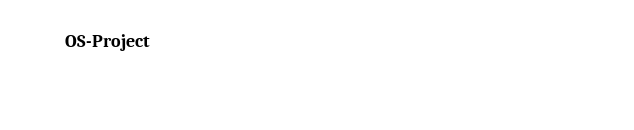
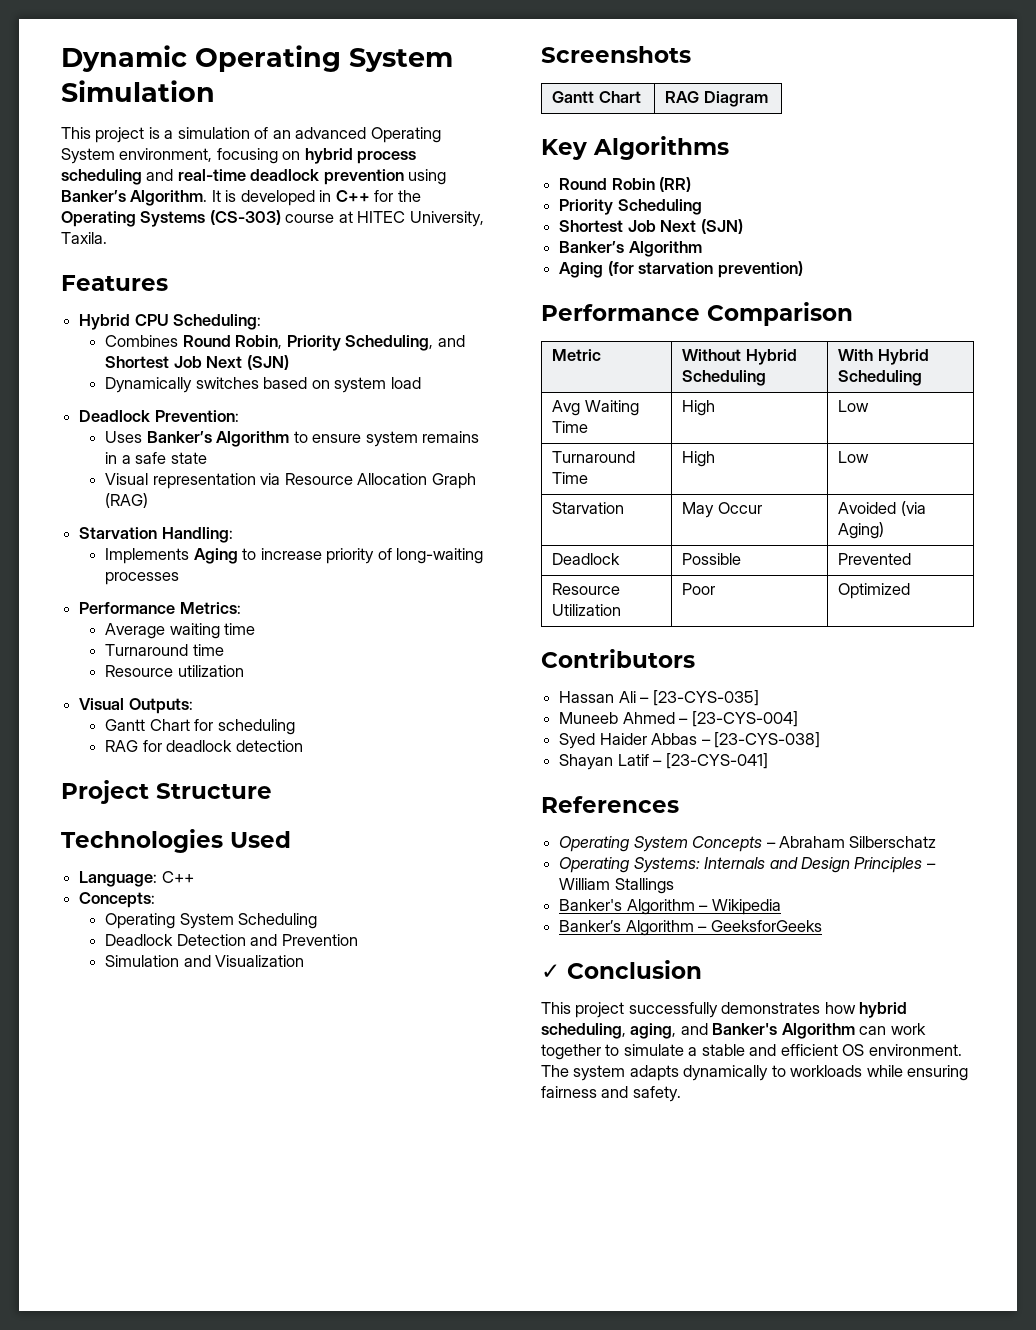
- OS-Project
+ Dynamic Operating System Simulation
+ This project is a simulation of an advanced Operating System environment, focusing on hybrid process scheduling and real-time deadlock prevention using Banker’s Algorithm. It is developed in C++ for the Operating Systems (CS-303) course at HITEC University, Taxila.
+ Features
+ Hybrid CPU Scheduling:
+ Combines Round Robin, Priority Scheduling, and Shortest Job Next (SJN)
+ Dynamically switches based on system load
+ Deadlock Prevention:
+ Uses Banker’s Algorithm to ensure system remains in a safe state
+ Visual representation via Resource Allocation Graph (RAG)
+ Starvation Handling:
+ Implements Aging to increase priority of long-waiting processes
+ Performance Metrics:
+ Average waiting time
+ Turnaround time
+ Resource utilization
+ Visual Outputs:
+ Gantt Chart for scheduling
+ RAG for deadlock detection
+ Project Structure
+ Technologies Used
+ Language: C++
+ Concepts:
+ Operating System Scheduling
+ Deadlock Detection and Prevention
+ Simulation and Visualization
+ Screenshots
+ Gantt Chart | RAG Diagram
+ Key Algorithms
+ Round Robin (RR)
+ Priority Scheduling
+ Shortest Job Next (SJN)
+ Banker’s Algorithm
+ Aging (for starvation prevention)
+ Performance Comparison
+ Metric | Without Hybrid Scheduling | With Hybrid Scheduling
+ Avg Waiting Time | High | Low
+ Turnaround Time | High | Low
+ Starvation | May Occur | Avoided (via Aging)
+ Deadlock | Possible | Prevented
+ Resource Utilization | Poor | Optimized
+ Contributors
+ Hassan Ali – [23-CYS-035]
+ Muneeb Ahmed – [23-CYS-004]
+ Syed Haider Abbas – [23-CYS-038]
+ Shayan Latif – [23-CYS-041]
+ References
+ Operating System Concepts – Abraham Silberschatz
+ Operating Systems: Internals and Design Principles – William Stallings
+ Banker's Algorithm – Wikipedia
+ Banker’s Algorithm – GeeksforGeeks
+ ✓ Conclusion
+ This project successfully demonstrates how hybrid scheduling, aging, and Banker's Algorithm can work together to simulate a stable and efficient OS environment. The system adapts dynamically to workloads while ensuring fairness and safety.

